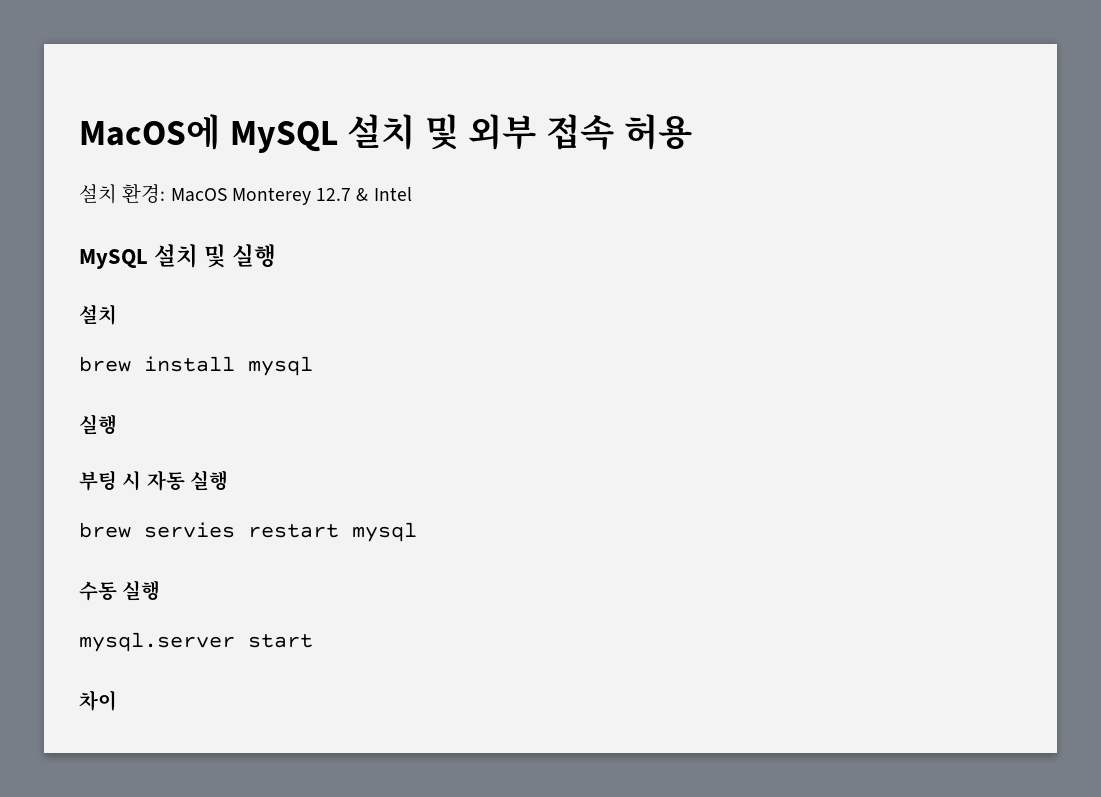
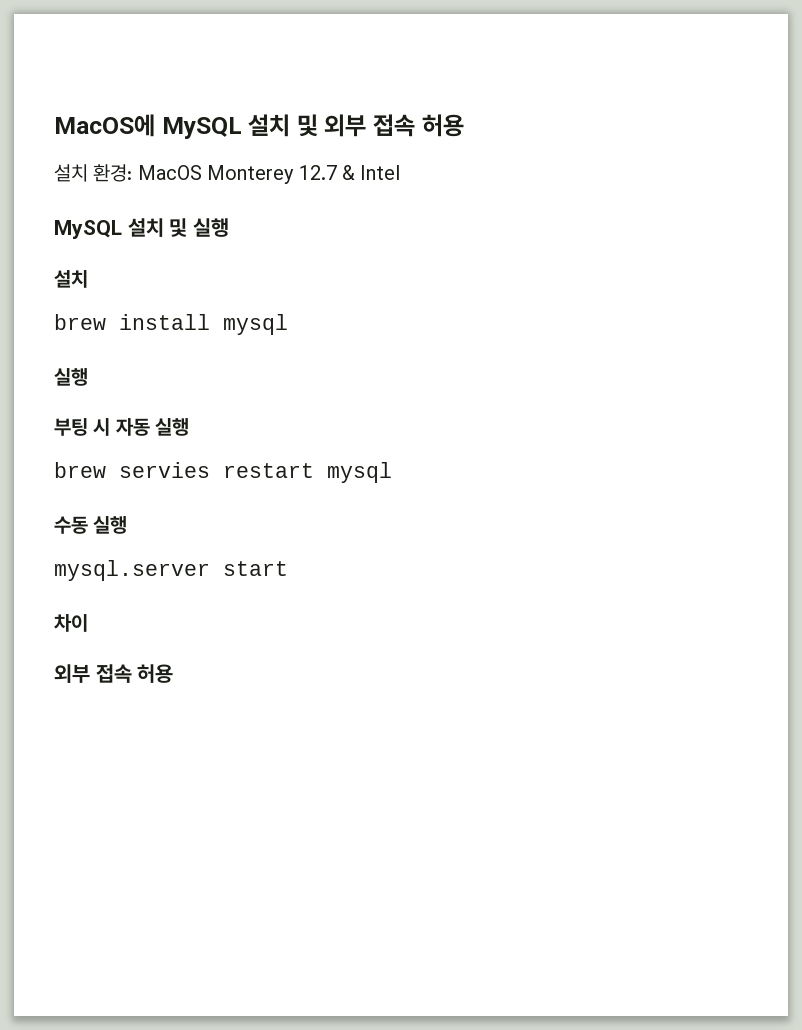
  차이
+ 외부 접속 허용

